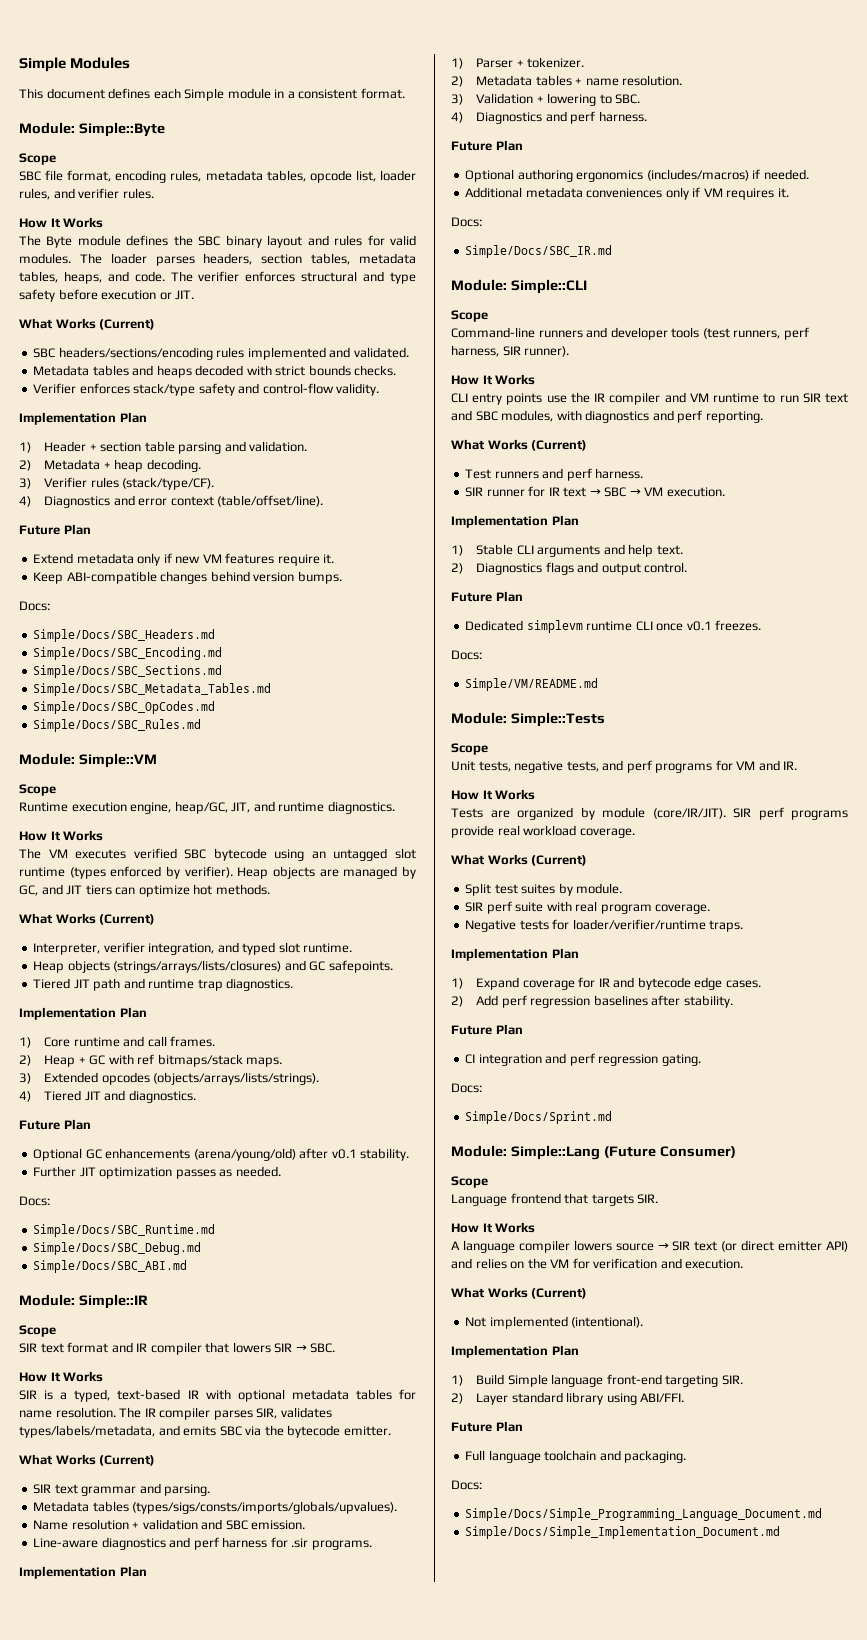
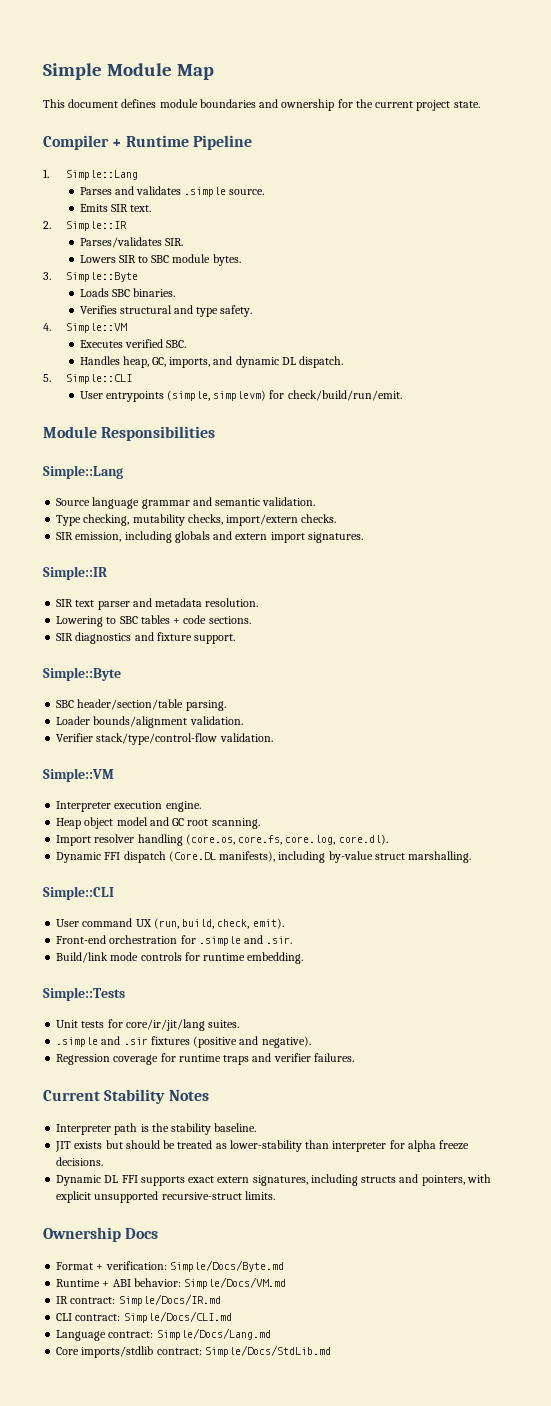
- Simple Modules
+ Simple Module Map
- This document defines each Simple module in a consistent format.
- Module: Simple::Byte
- Scope
- SBC file format, encoding rules, metadata tables, opcode list, loader rules, and verifier rules.
- How It Works
- The Byte module defines the SBC binary layout and rules for valid modules. The loader parses headers, section tables, metadata tables, heaps, and code. The verifier enforces structural and type safety before execution or JIT.
- What Works (Current)
- SBC headers/sections/encoding rules implemented and validated.
- Metadata tables and heaps decoded with strict bounds checks.
- Verifier enforces stack/type safety and control-flow validity.
- Implementation Plan
- 1) Header + section table parsing and validation.
- 2) Metadata + heap decoding.
- 3) Verifier rules (stack/type/CF).
- 4) Diagnostics and error context (table/offset/line).
- Future Plan
- Extend metadata only if new VM features require it.
- Keep ABI-compatible changes behind version bumps.
- Docs:
- Simple/Docs/SBC_Headers.md
- Simple/Docs/SBC_Encoding.md
- Simple/Docs/SBC_Sections.md
- Simple/Docs/SBC_Metadata_Tables.md
- Simple/Docs/SBC_OpCodes.md
- Simple/Docs/SBC_Rules.md
- Module: Simple::VM
- Scope
- Runtime execution engine, heap/GC, JIT, and runtime diagnostics.
- How It Works
- The VM executes verified SBC bytecode using an untagged slot runtime (types enforced by verifier). Heap objects are managed by GC, and JIT tiers can optimize hot methods.
- What Works (Current)
- Interpreter, verifier integration, and typed slot runtime.
- Heap objects (strings/arrays/lists/closures) and GC safepoints.
- Tiered JIT path and runtime trap diagnostics.
- Implementation Plan
- 1) Core runtime and call frames.
- 2) Heap + GC with ref bitmaps/stack maps.
- 3) Extended opcodes (objects/arrays/lists/strings).
- 4) Tiered JIT and diagnostics.
- Future Plan
- Optional GC enhancements (arena/young/old) after v0.1 stability.
- Further JIT optimization passes as needed.
- Docs:
- Simple/Docs/SBC_Runtime.md
- Simple/Docs/SBC_Debug.md
- Simple/Docs/SBC_ABI.md
- Module: Simple::IR
- Scope
- SIR text format and IR compiler that lowers SIR → SBC.
- How It Works
- SIR is a typed, text-based IR with optional metadata tables for name resolution. The IR compiler parses SIR, validates types/labels/metadata, and emits SBC via the bytecode emitter.
- What Works (Current)
- SIR text grammar and parsing.
- Metadata tables (types/sigs/consts/imports/globals/upvalues).
- Name resolution + validation and SBC emission.
- Line-aware diagnostics and perf harness for .sir programs.
- Implementation Plan
- 1) Parser + tokenizer.
- 2) Metadata tables + name resolution.
- 3) Validation + lowering to SBC.
- 4) Diagnostics and perf harness.
- Future Plan
- Optional authoring ergonomics (includes/macros) if needed.
- Additional metadata conveniences only if VM requires it.
- Docs:
- Simple/Docs/SBC_IR.md
- Module: Simple::CLI
- Scope
- Command-line runners and developer tools (test runners, perf harness, SIR runner).
- How It Works
- CLI entry points use the IR compiler and VM runtime to run SIR text and SBC modules, with diagnostics and perf reporting.
- What Works (Current)
- Test runners and perf harness.
- SIR runner for IR text → SBC → VM execution.
- Implementation Plan
- 1) Stable CLI arguments and help text.
- 2) Diagnostics flags and output control.
- Future Plan
- Dedicated simplevm runtime CLI once v0.1 freezes.
- Docs:
- Simple/VM/README.md
- Module: Simple::Tests
- Scope
- Unit tests, negative tests, and perf programs for VM and IR.
- How It Works
- Tests are organized by module (core/IR/JIT). SIR perf programs provide real workload coverage.
- What Works (Current)
- Split test suites by module.
- SIR perf suite with real program coverage.
- Negative tests for loader/verifier/runtime traps.
- Implementation Plan
- 1) Expand coverage for IR and bytecode edge cases.
- 2) Add perf regression baselines after stability.
- Future Plan
- CI integration and perf regression gating.
- Docs:
- Simple/Docs/Sprint.md
- Module: Simple::Lang (Future Consumer)
- Scope
- Language frontend that targets SIR.
- How It Works
- A language compiler lowers source → SIR text (or direct emitter API) and relies on the VM for verification and execution.
- What Works (Current)
- Not implemented (intentional).
- Implementation Plan
- 1) Build Simple language front-end targeting SIR.
- 2) Layer standard library using ABI/FFI.
- Future Plan
- Full language toolchain and packaging.
- Docs:
- Simple/Docs/Simple_Programming_Language_Document.md
- Simple/Docs/Simple_Implementation_Document.md
+ This document defines module boundaries and ownership for the current project state.
+ Compiler + Runtime Pipeline
+ 1. Simple::Lang
+ Parses and validates .simple source.
+ Emits SIR text.
+ 2. Simple::IR
+ Parses/validates SIR.
+ Lowers SIR to SBC module bytes.
+ 3. Simple::Byte
+ Loads SBC binaries.
+ Verifies structural and type safety.
+ 4. Simple::VM
+ Executes verified SBC.
+ Handles heap, GC, imports, and dynamic DL dispatch.
+ 5. Simple::CLI
+ User entrypoints (simple, simplevm) for check/build/run/emit.
+ Module Responsibilities
+ Simple::Lang
+ Source language grammar and semantic validation.
+ Type checking, mutability checks, import/extern checks.
+ SIR emission, including globals and extern import signatures.
+ Simple::IR
+ SIR text parser and metadata resolution.
+ Lowering to SBC tables + code sections.
+ SIR diagnostics and fixture support.
+ Simple::Byte
+ SBC header/section/table parsing.
+ Loader bounds/alignment validation.
+ Verifier stack/type/control-flow validation.
+ Simple::VM
+ Interpreter execution engine.
+ Heap object model and GC root scanning.
+ Import resolver handling (core.os, core.fs, core.log, core.dl).
+ Dynamic FFI dispatch (Core.DL manifests), including by-value struct marshalling.
+ Simple::CLI
+ User command UX (run, build, check, emit).
+ Front-end orchestration for .simple and .sir.
+ Build/link mode controls for runtime embedding.
+ Simple::Tests
+ Unit tests for core/ir/jit/lang suites.
+ .simple and .sir fixtures (positive and negative).
+ Regression coverage for runtime traps and verifier failures.
+ Current Stability Notes
+ Interpreter path is the stability baseline.
+ JIT exists but should be treated as lower-stability than interpreter for alpha freeze decisions.
+ Dynamic DL FFI supports exact extern signatures, including structs and pointers, with explicit unsupported recursive-struct limits.
+ Ownership Docs
+ Format + verification: Simple/Docs/Byte.md
+ Runtime + ABI behavior: Simple/Docs/VM.md
+ IR contract: Simple/Docs/IR.md
+ CLI contract: Simple/Docs/CLI.md
+ Language contract: Simple/Docs/Lang.md
+ Core imports/stdlib contract: Simple/Docs/StdLib.md

